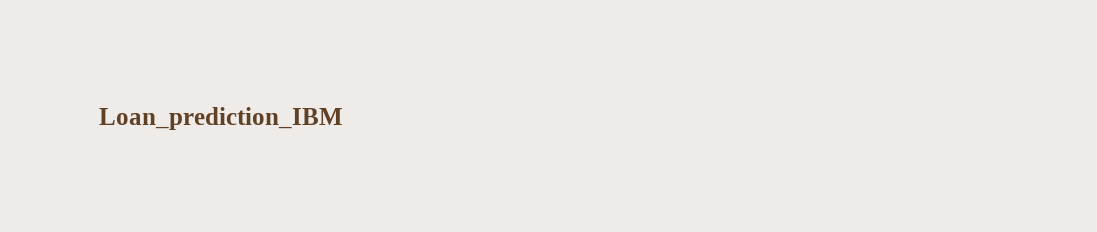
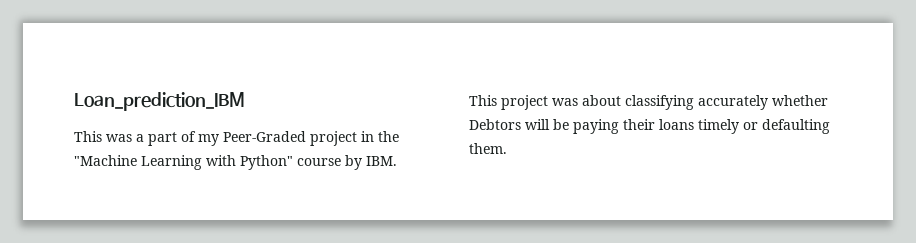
+ This was a part of my Peer-Graded project in the "Machine Learning with Python" course by IBM.
+ This project was about classifying accurately whether Debtors will be paying their loans timely or defaulting them.

